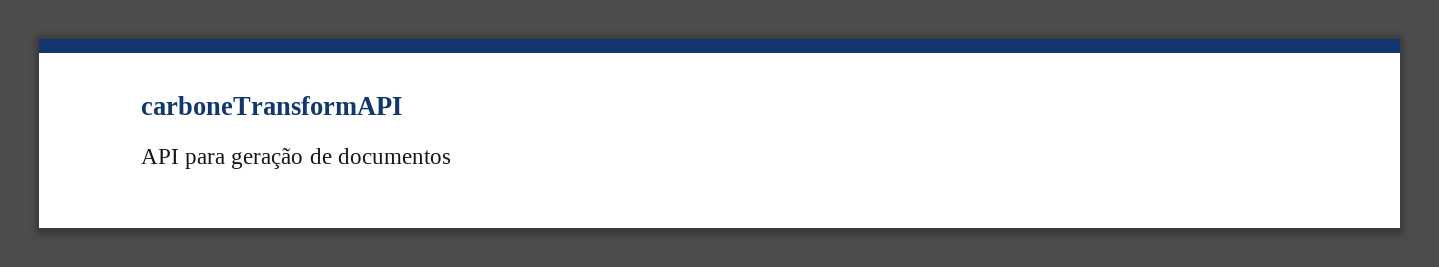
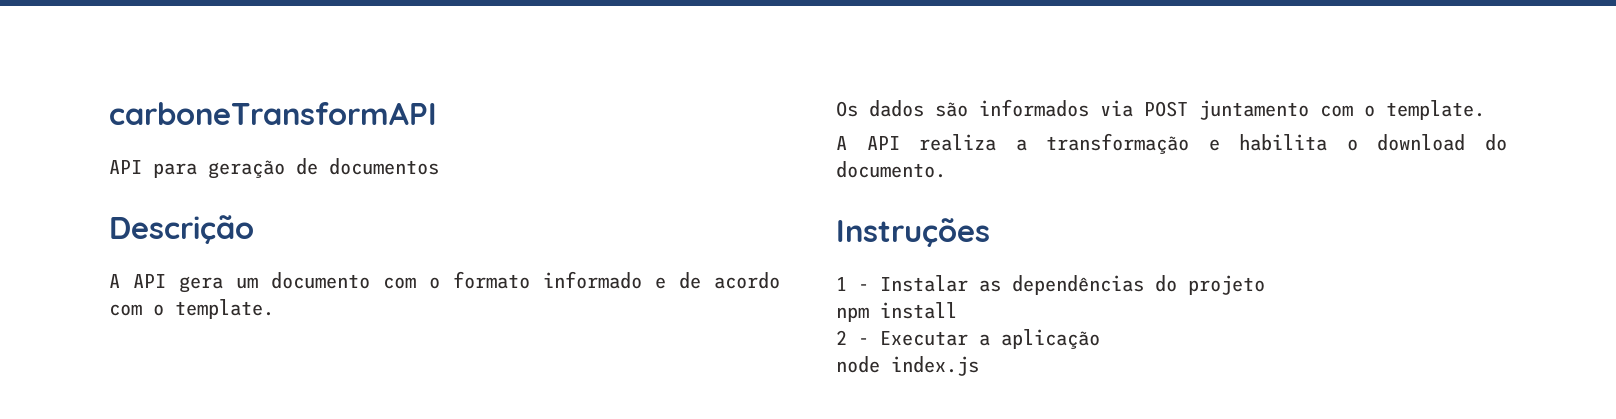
+ Descrição
+ A API gera um documento com o formato informado e de acordo com o template.
+ Os dados são informados via POST juntamento com o template.
+ A API realiza a transformação e habilita o download do documento.
+ Instruções
+ 1 - Instalar as dependências do projeto
+ npm install
+ 2 - Executar a aplicação
+ node index.js

